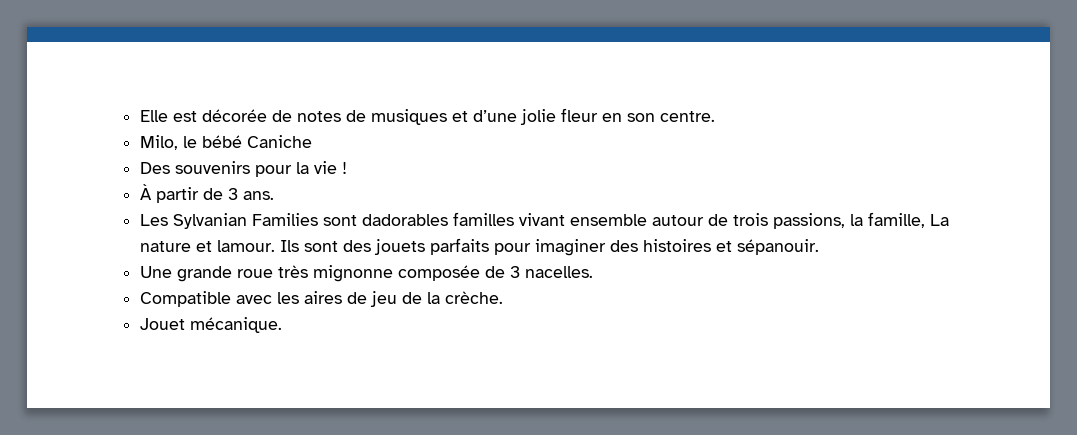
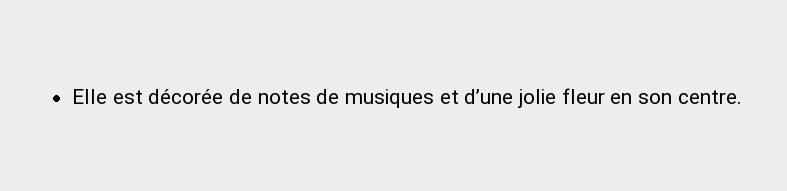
- Milo, le bébé Caniche
- Des souvenirs pour la vie !
- À partir de 3 ans.
- Les Sylvanian Families sont dadorables familles vivant ensemble autour de trois passions, la famille, La nature et lamour. Ils sont des jouets parfaits pour imaginer des histoires et sépanouir.
- Une grande roue très mignonne composée de 3 nacelles.
- Compatible avec les aires de jeu de la crèche.
- Jouet mécanique.

